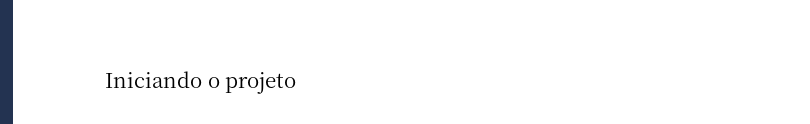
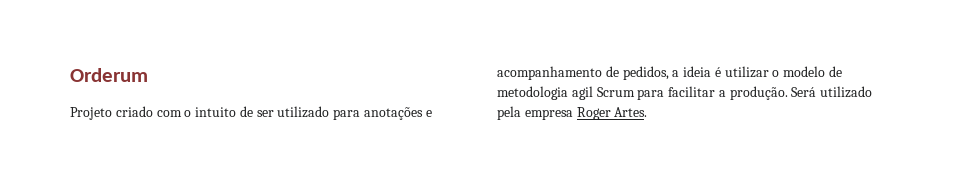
- Iniciando o projeto
+ Orderum
+ Projeto criado com o intuito de ser utilizado para anotações e acompanhamento de pedidos, a ideia é utilizar o modelo de metodologia agil Scrum para facilitar a produção. Será utilizado pela empresa Roger Artes.

